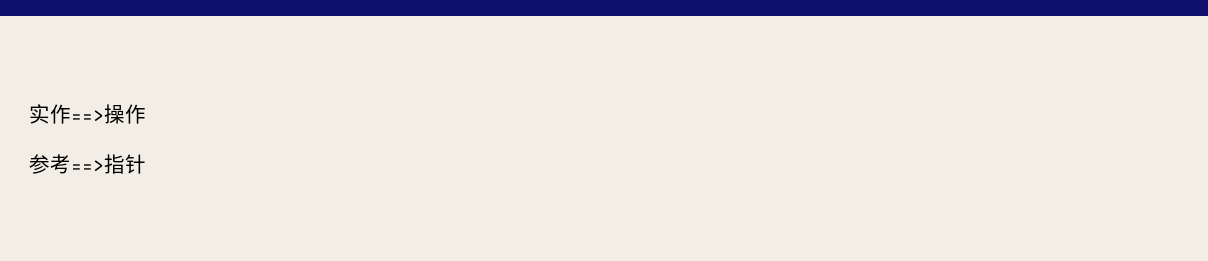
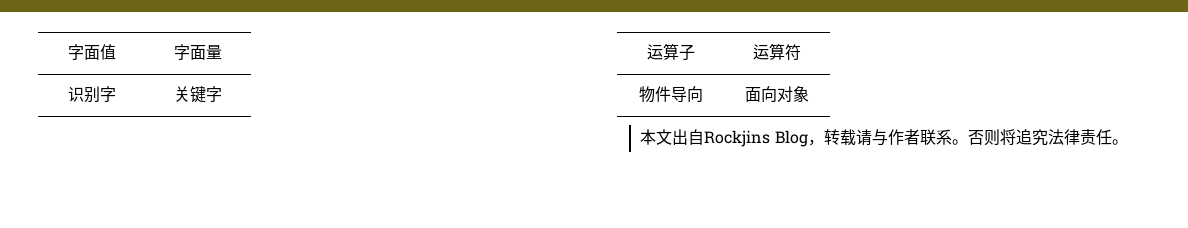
- 实作==>操作
- 参考==>指针
+ 字面值 | 字面量
+ 识别字 | 关键字
+ 运算子 | 运算符
+ 物件导向 | 面向对象
+ 本文出自Rockjins Blog，转载请与作者联系。否则将追究法律责任。

